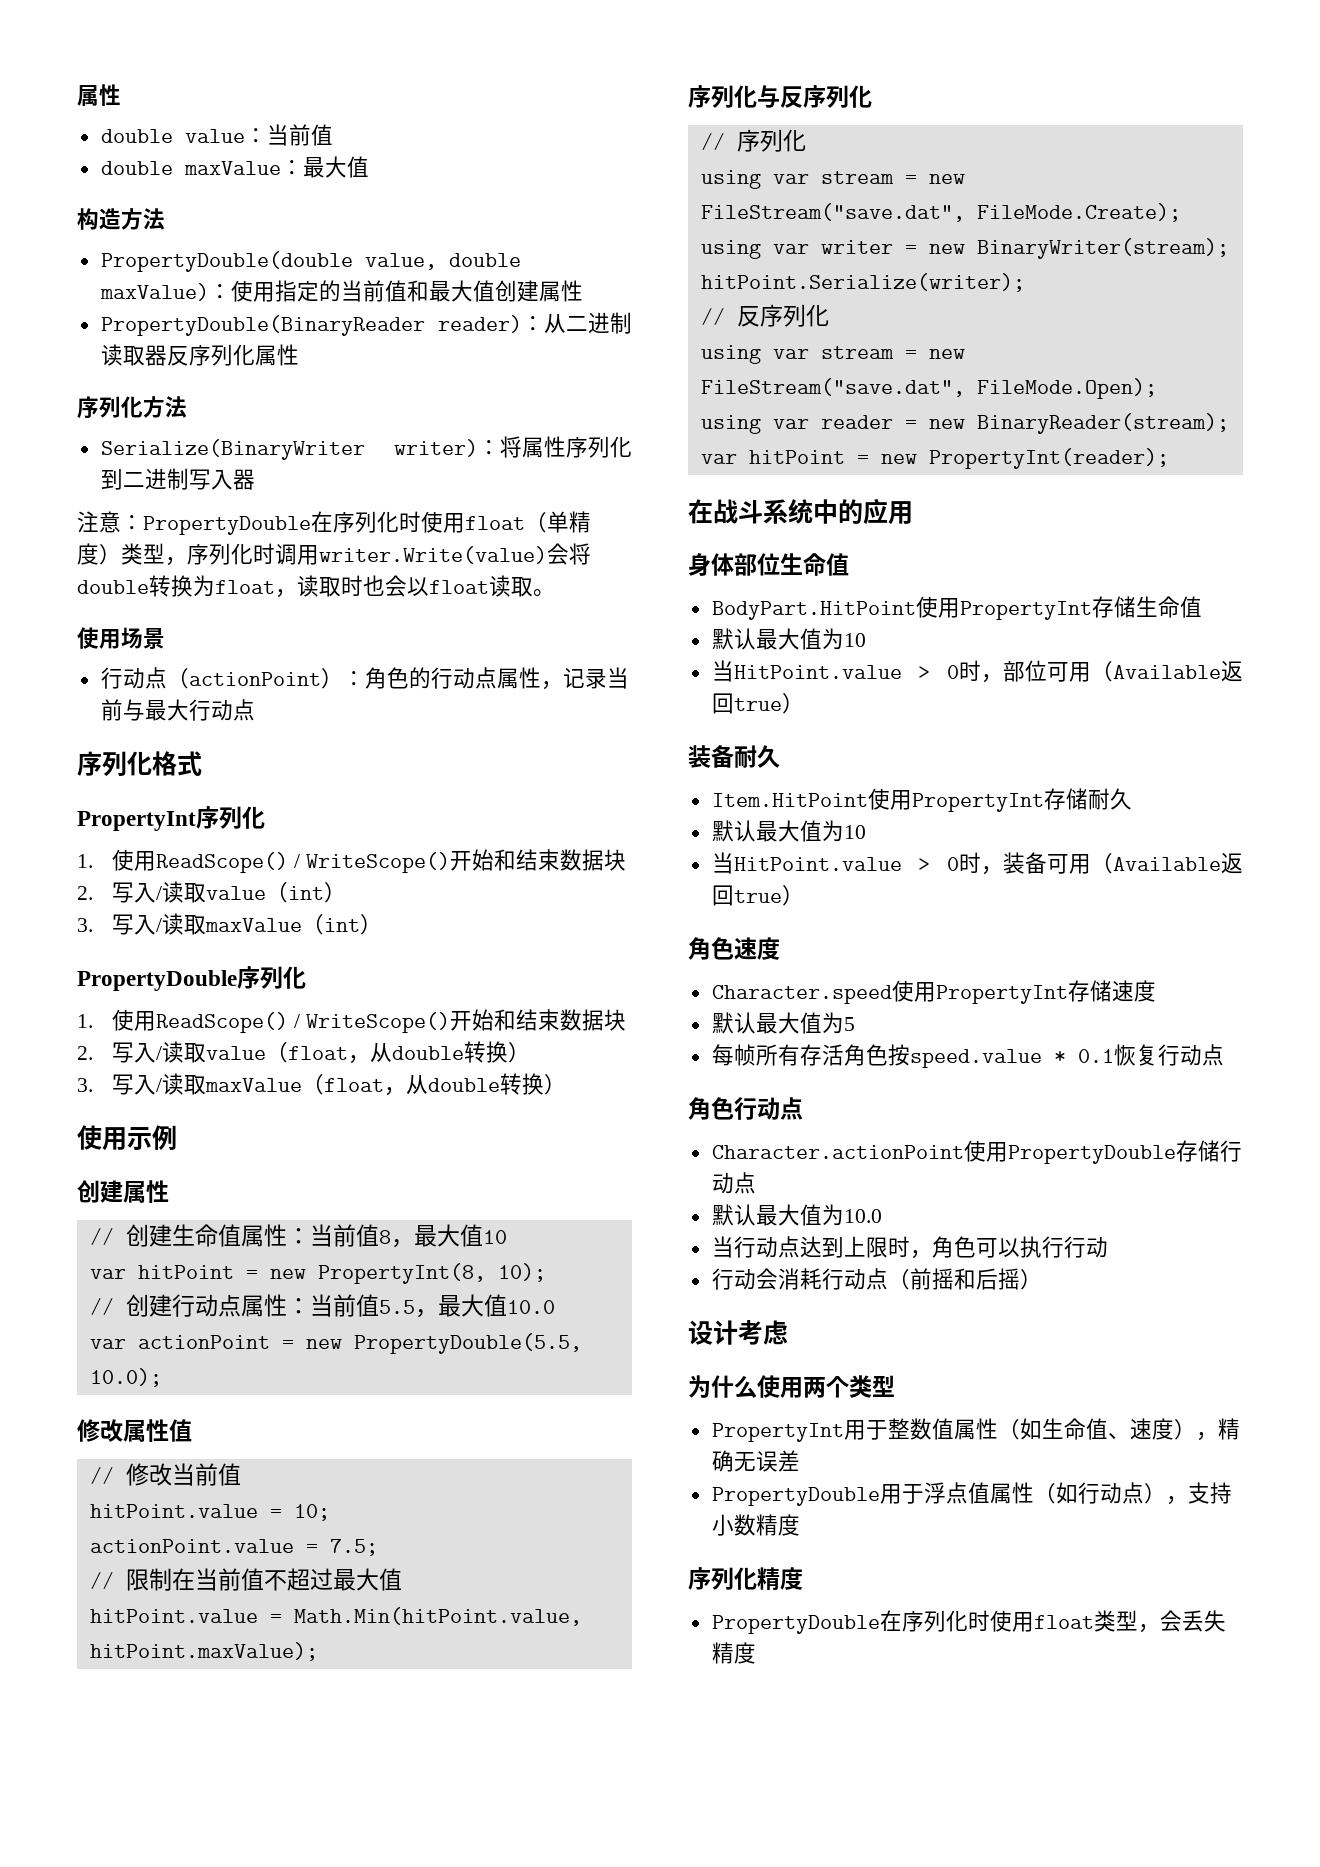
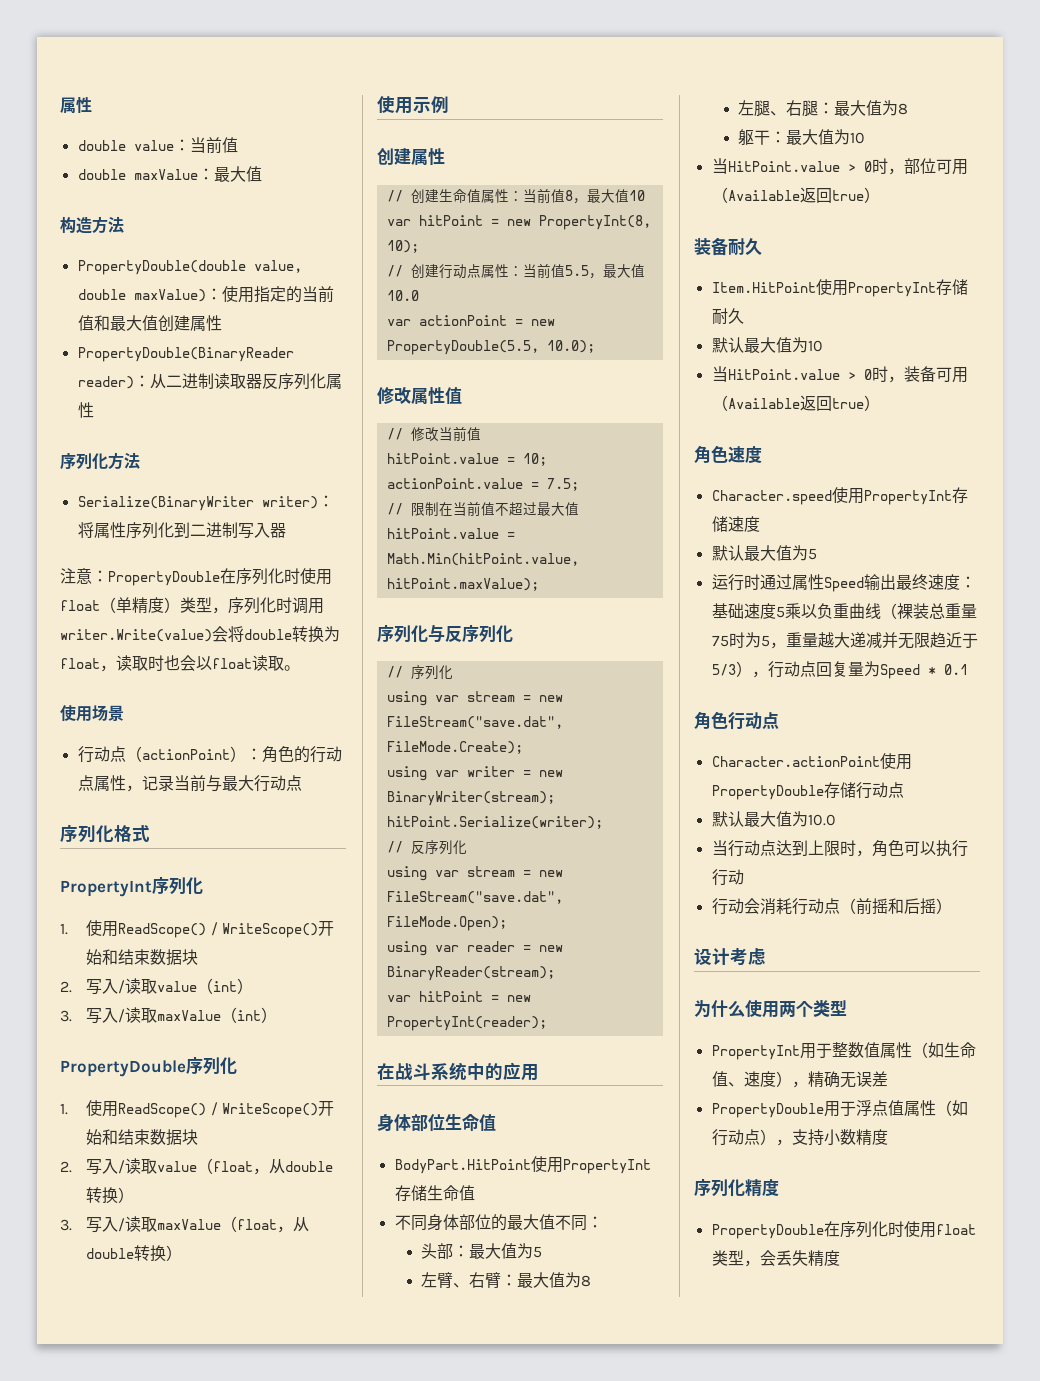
  BodyPart.HitPoint使用PropertyInt存储生命值
- 默认最大值为10
+ 不同身体部位的最大值不同：
+ 头部：最大值为5
+ 左臂、右臂：最大值为8
+ 左腿、右腿：最大值为8
+ 躯干：最大值为10
- 每帧所有存活角色按speed.value * 0.1恢复行动点
+ 运行时通过属性Speed输出最终速度：基础速度5乘以负重曲线（裸装总重量75时为5，重量越大递减并无限趋近于5/3），行动点回复量为Speed * 0.1

